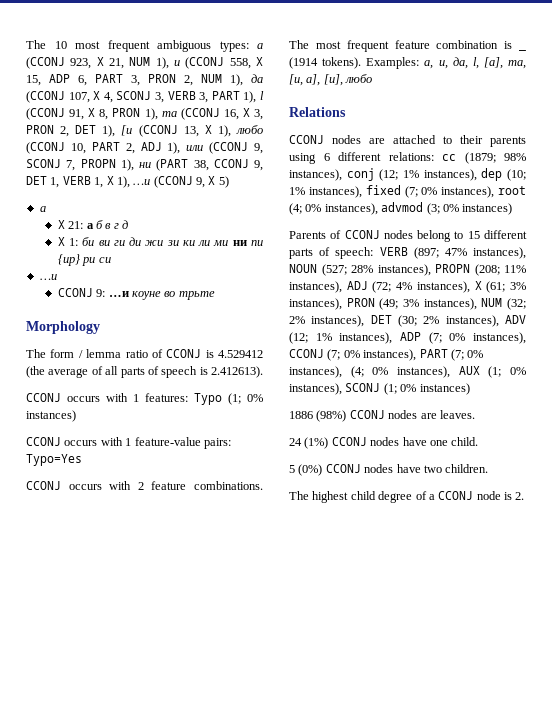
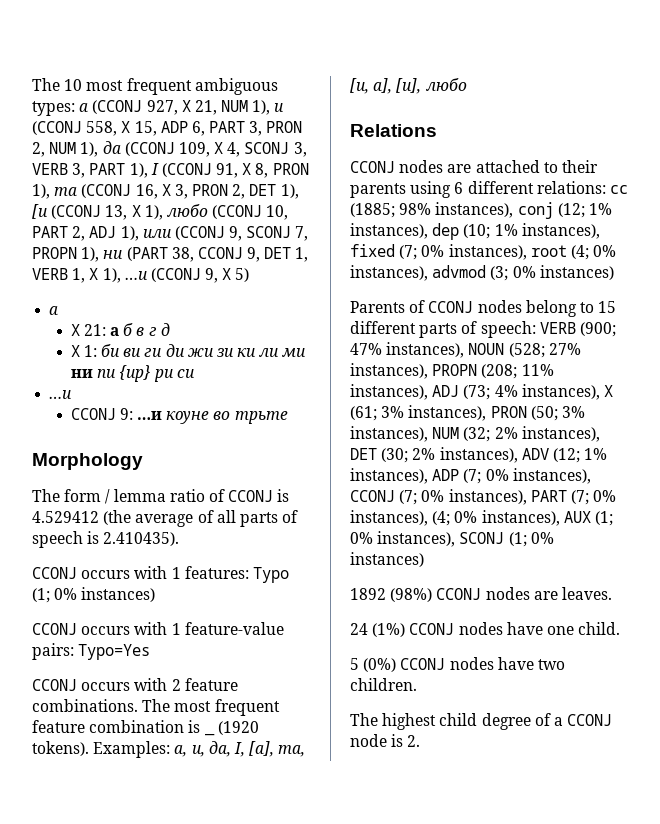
- а (CCONJ 923, X 21, NUM 1), и (CCONJ 558, X 15, ADP 6, PART 3, PRON 2, NUM 1), да (CCONJ 107, X 4, SCONJ 3, VERB 3, PART 1), ӏ (CCONJ 91, X 8, PRON 1), та (CCONJ 16, X 3, PRON 2, DET 1), [и (CCONJ 13, X 1), любо (CCONJ 10, PART 2, ADJ 1), или (CCONJ 9, SCONJ 7, PROPN 1), ни (PART 38, CCONJ 9, DET 1, VERB 1, X 1), …и (CCONJ 9, X 5)
+ а (CCONJ 927, X 21, NUM 1), и (CCONJ 558, X 15, ADP 6, PART 3, PRON 2, NUM 1), да (CCONJ 109, X 4, SCONJ 3, VERB 3, PART 1), ӏ (CCONJ 91, X 8, PRON 1), та (CCONJ 16, X 3, PRON 2, DET 1), [и (CCONJ 13, X 1), любо (CCONJ 10, PART 2, ADJ 1), или (CCONJ 9, SCONJ 7, PROPN 1), ни (PART 38, CCONJ 9, DET 1, VERB 1, X 1), …и (CCONJ 9, X 5)
- The form / lemma ratio of CCONJ is 4.529412 (the average of all parts of speech is 2.412613).
+ The form / lemma ratio of CCONJ is 4.529412 (the average of all parts of speech is 2.410435).
- The most frequent feature combination is _ (1914 tokens).
+ The most frequent feature combination is _ (1920 tokens).
- CCONJ nodes are attached to their parents using 6 different relations: cc (1879; 98% instances), conj (12; 1% instances), dep (10; 1% instances), fixed (7; 0% instances), root (4; 0% instances), advmod (3; 0% instances)
+ CCONJ nodes are attached to their parents using 6 different relations: cc (1885; 98% instances), conj (12; 1% instances), dep (10; 1% instances), fixed (7; 0% instances), root (4; 0% instances), advmod (3; 0% instances)
- VERB (897;
+ VERB (900;
- 47% instances), NOUN (527; 28% instances), PROPN (208;
+ 47% instances), NOUN (528; 27% instances), PROPN (208;
- 11% instances), ADJ (72;
+ 11% instances), ADJ (73;
- 3% instances), PRON (49;
+ 3% instances), PRON (50;
- 1886 (98%) CCONJ nodes are leaves.
+ 1892 (98%) CCONJ nodes are leaves.

